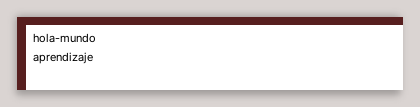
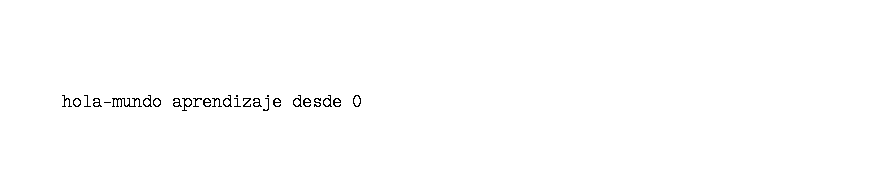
- hola-mundo
- aprendizaje
+ hola-mundo aprendizaje desde 0

